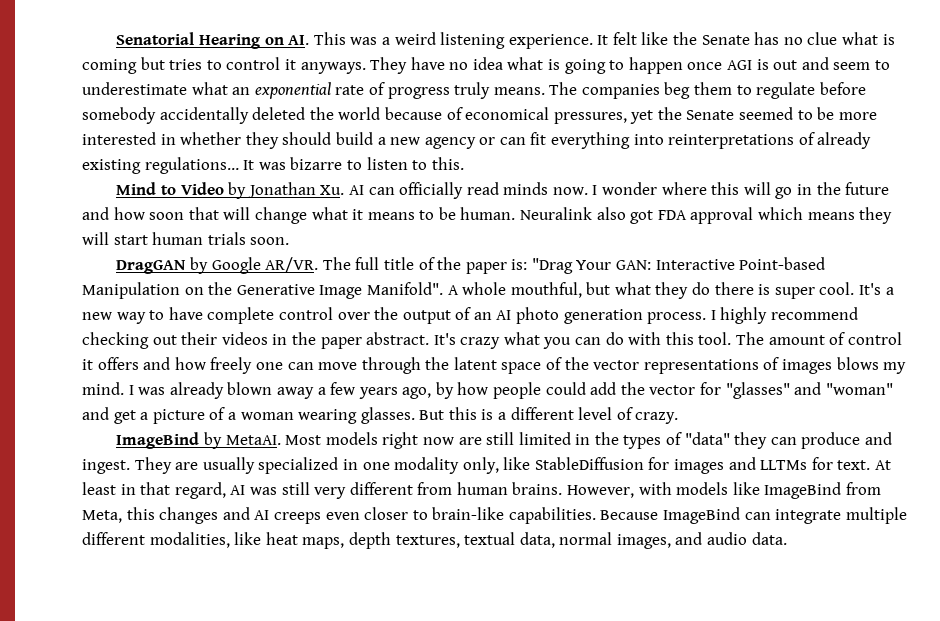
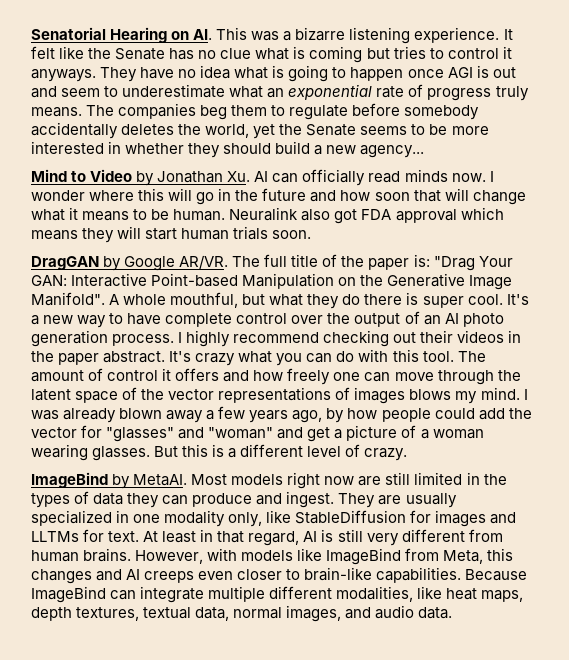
- Senatorial Hearing on AI. This was a weird listening experience.
+ Senatorial Hearing on AI. This was a bizarre listening experience.
- The companies beg them to regulate before somebody accidentally deleted the world because of economical pressures, yet the Senate seemed to be more interested in whether they should build a new agency or can fit everything into reinterpretations of already existing regulations… It was bizarre to listen to this.
+ The companies beg them to regulate before somebody accidentally deletes the world, yet the Senate seems to be more interested in whether they should build a new agency...
- Most models right now are still limited in the types of "data" they can produce and ingest.
+ Most models right now are still limited in the types of data they can produce and ingest.
- At least in that regard, AI was still very different from human brains.
+ At least in that regard, AI is still very different from human brains.

